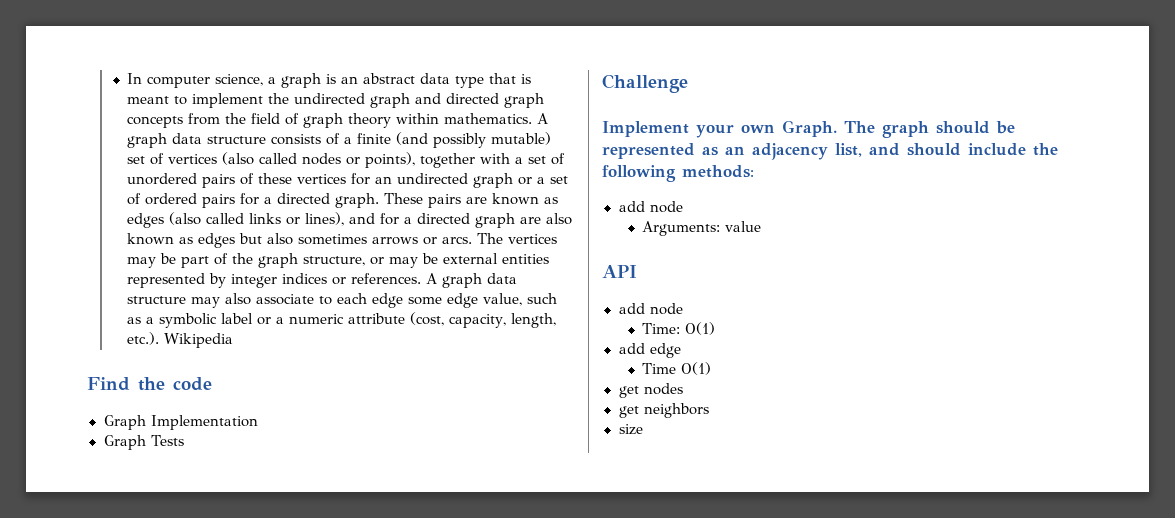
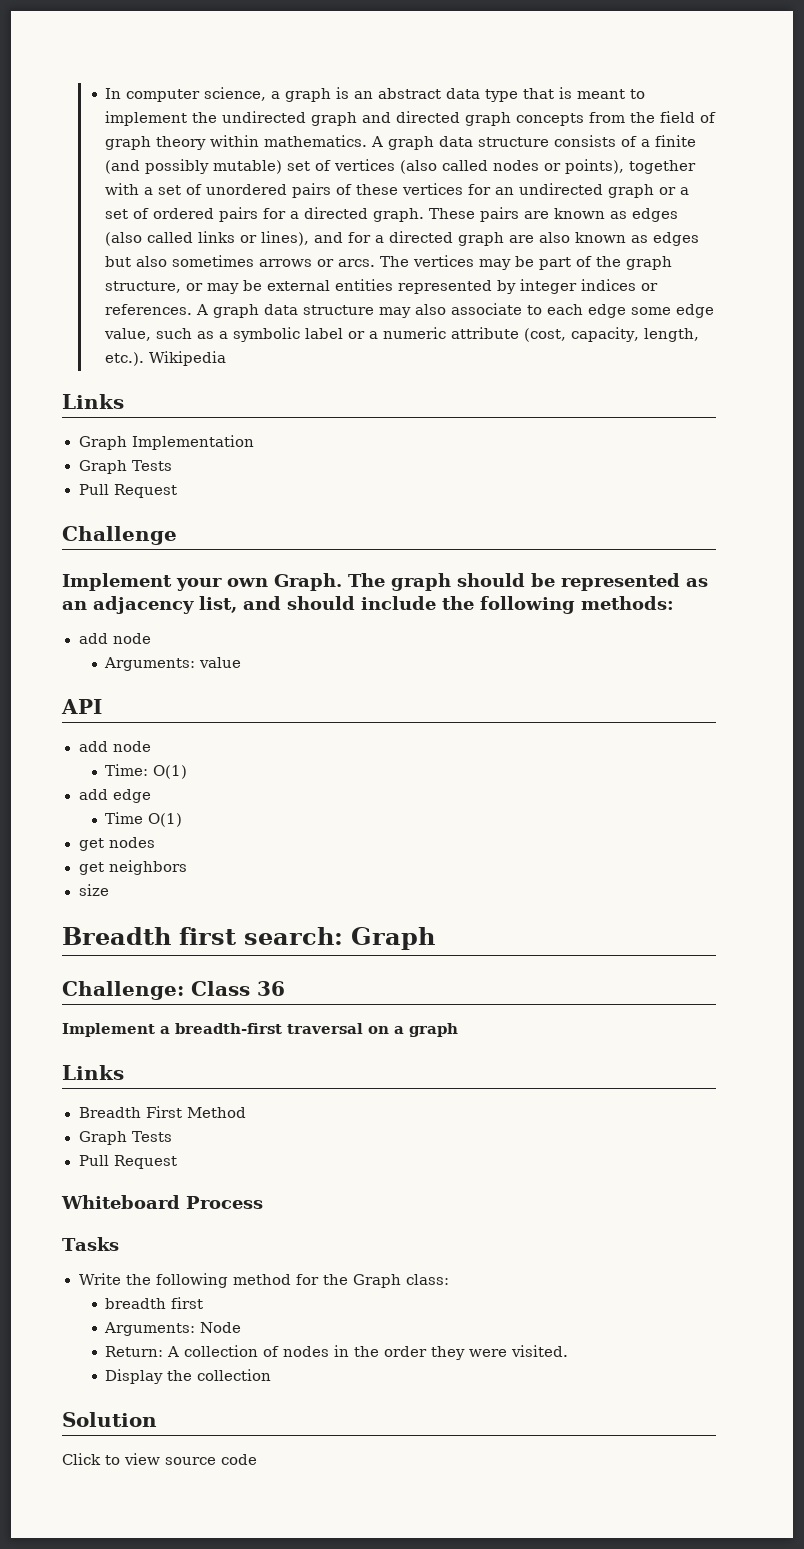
  A graph data structure may also associate to each edge some edge value, such as a symbolic label or a numeric attribute (cost, capacity, length, etc.). Wikipedia
- Find the code
+ Links
  Graph Implementation
  Graph Tests
+ Pull Request
+ Breadth first search: Graph
+ Challenge: Class 36
+ Implement a breadth-first traversal on a graph
+ Links
+ Breadth First Method
+ Graph Tests
+ Pull Request
+ Whiteboard Process
+ Tasks
+ Write the following method for the Graph class:
+ breadth first
+ Arguments: Node
+ Return: A collection of nodes in the order they were visited.
+ Display the collection
+ Solution
+ Click to view source code

